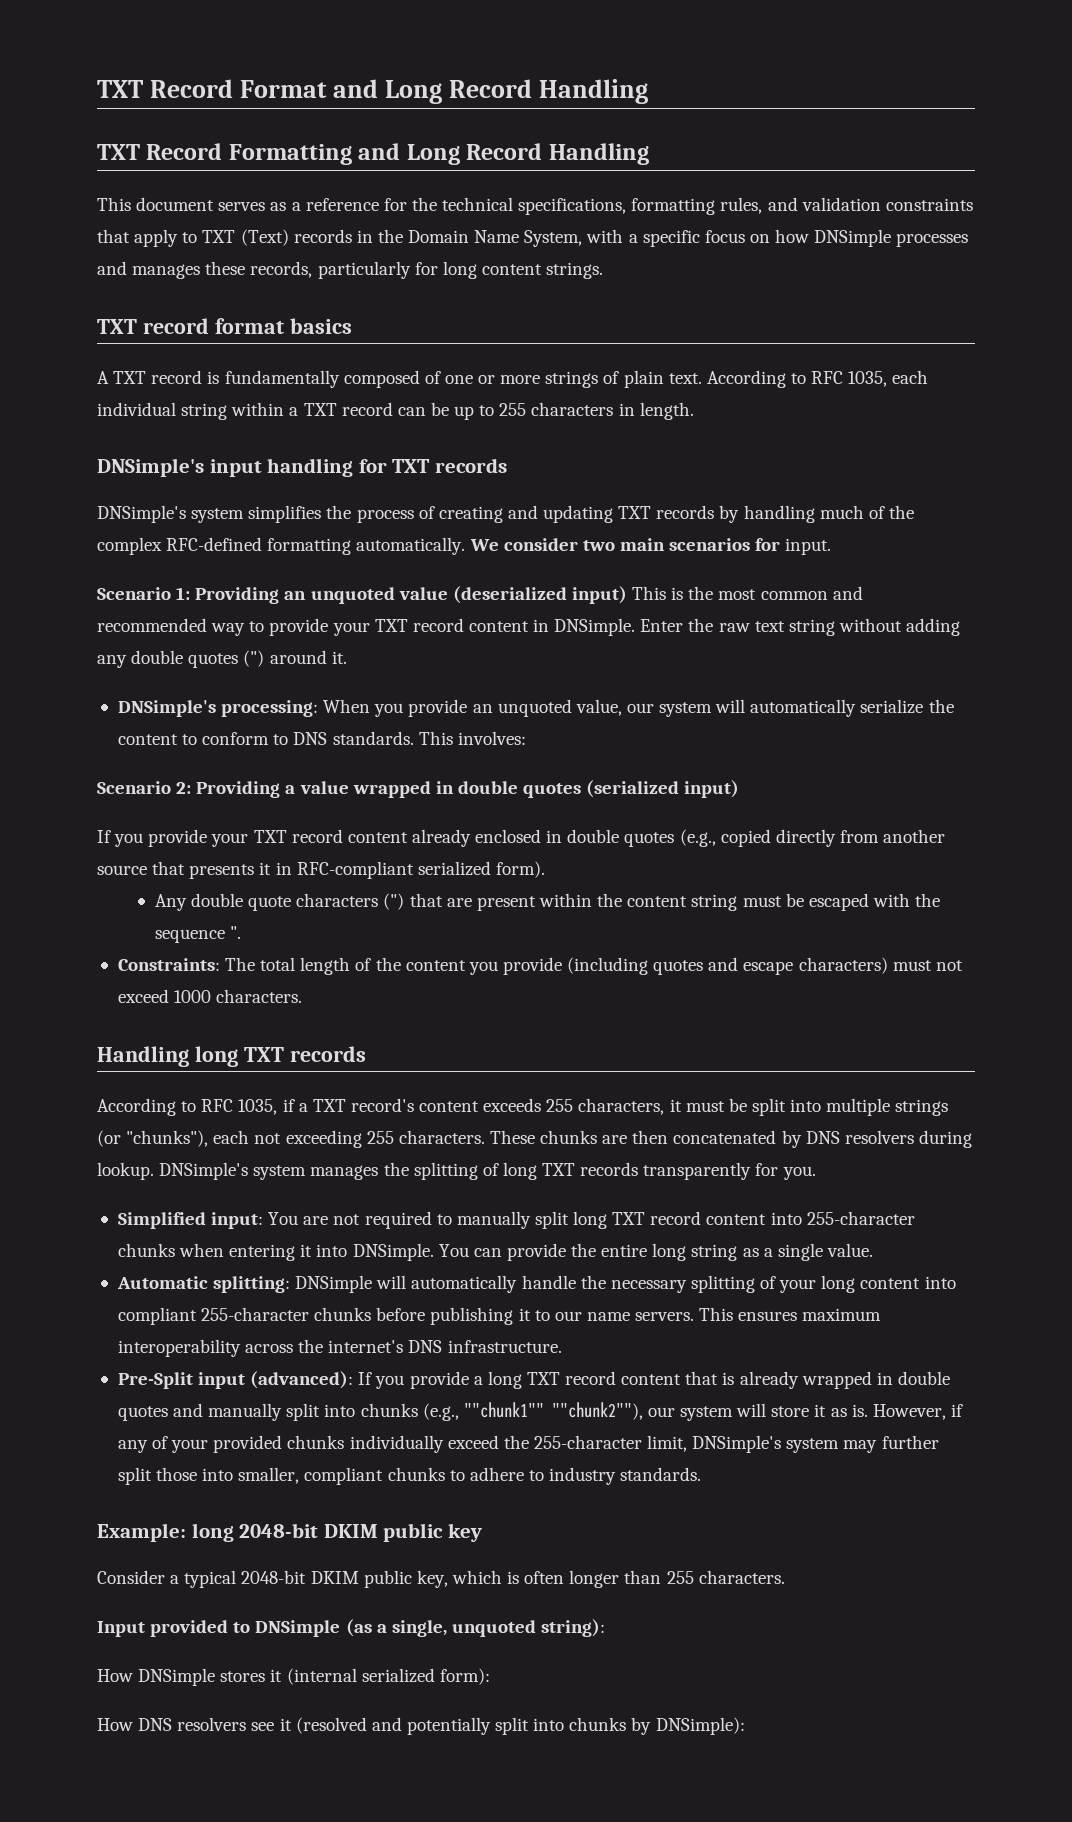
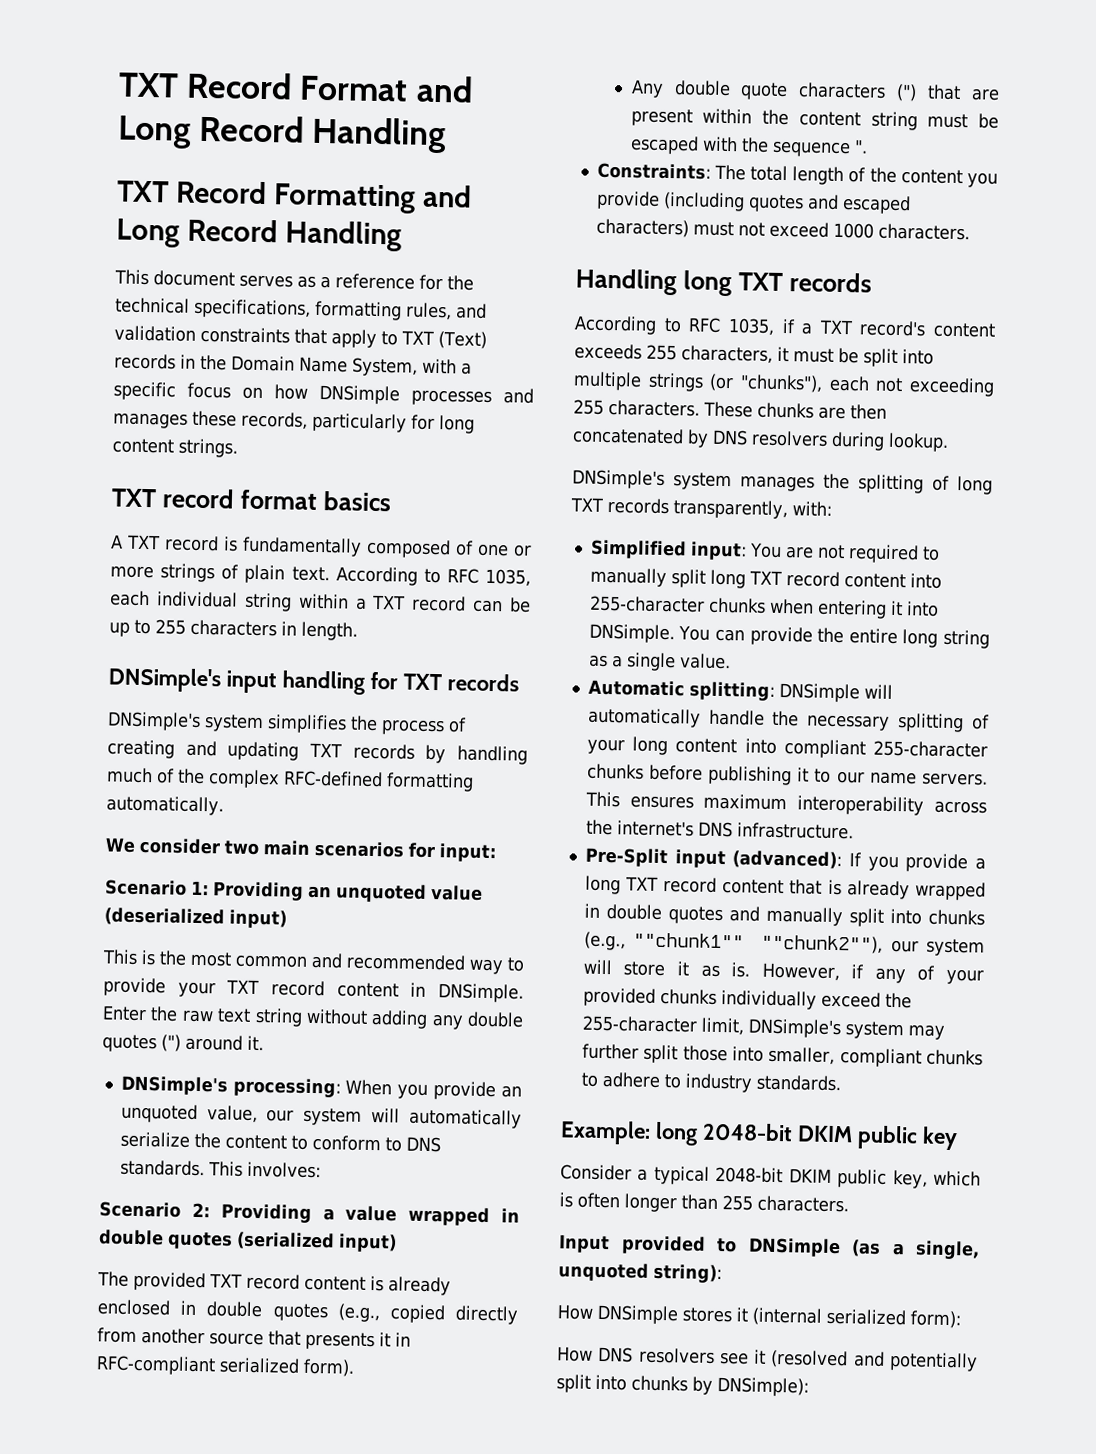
- DNSimple's system simplifies the process of creating and updating TXT records by handling much of the complex RFC-defined formatting automatically. We consider two main scenarios for input.
+ DNSimple's system simplifies the process of creating and updating TXT records by handling much of the complex RFC-defined formatting automatically.
+ We consider two main scenarios for input:
- Scenario 1: Providing an unquoted value (deserialized input) This is the most common and recommended way to provide your TXT record content in DNSimple.
+ Scenario 1: Providing an unquoted value (deserialized input)
+ This is the most common and recommended way to provide your TXT record content in DNSimple.
- If you provide your TXT record content already enclosed in double quotes (e.g., copied directly from another source that presents it in RFC-compliant serialized form).
+ The provided TXT record content is already enclosed in double quotes (e.g., copied directly from another source that presents it in RFC-compliant serialized form).
- Constraints: The total length of the content you provide (including quotes and escape characters) must not exceed 1000 characters.
+ Constraints: The total length of the content you provide (including quotes and escaped characters) must not exceed 1000 characters.
- These chunks are then concatenated by DNS resolvers during lookup. DNSimple's system manages the splitting of long TXT records transparently for you.
+ These chunks are then concatenated by DNS resolvers during lookup.
+ DNSimple's system manages the splitting of long TXT records transparently, with:

